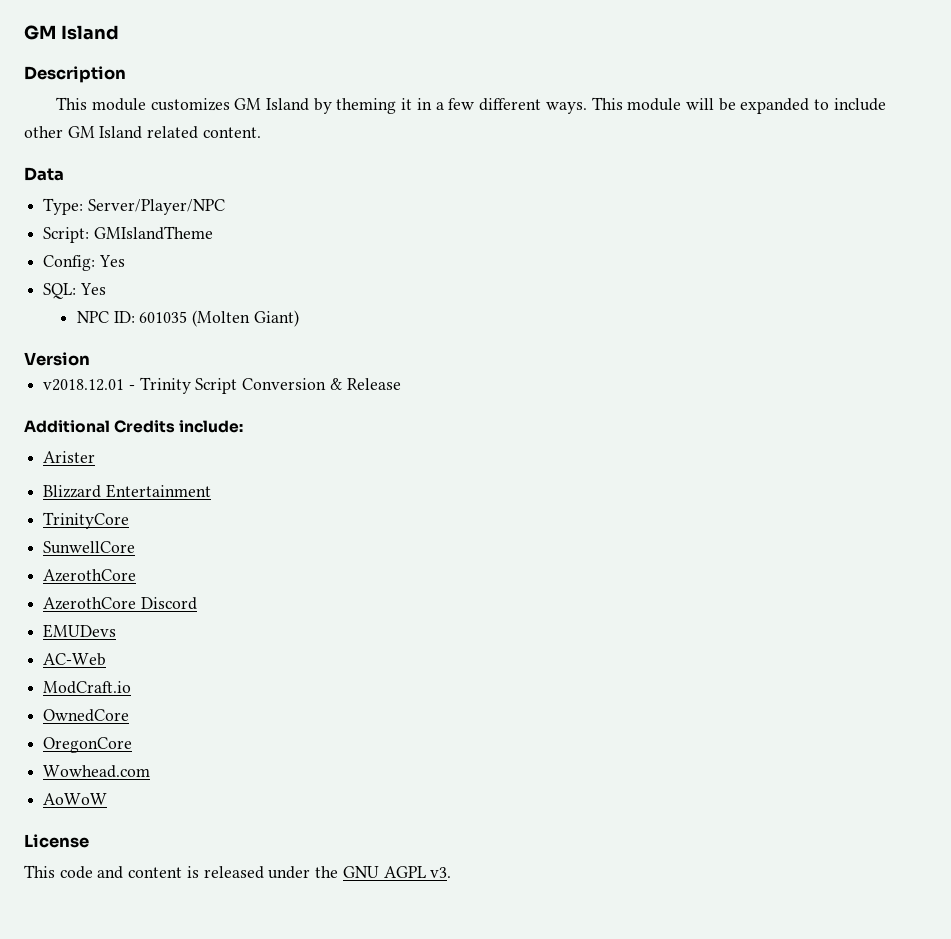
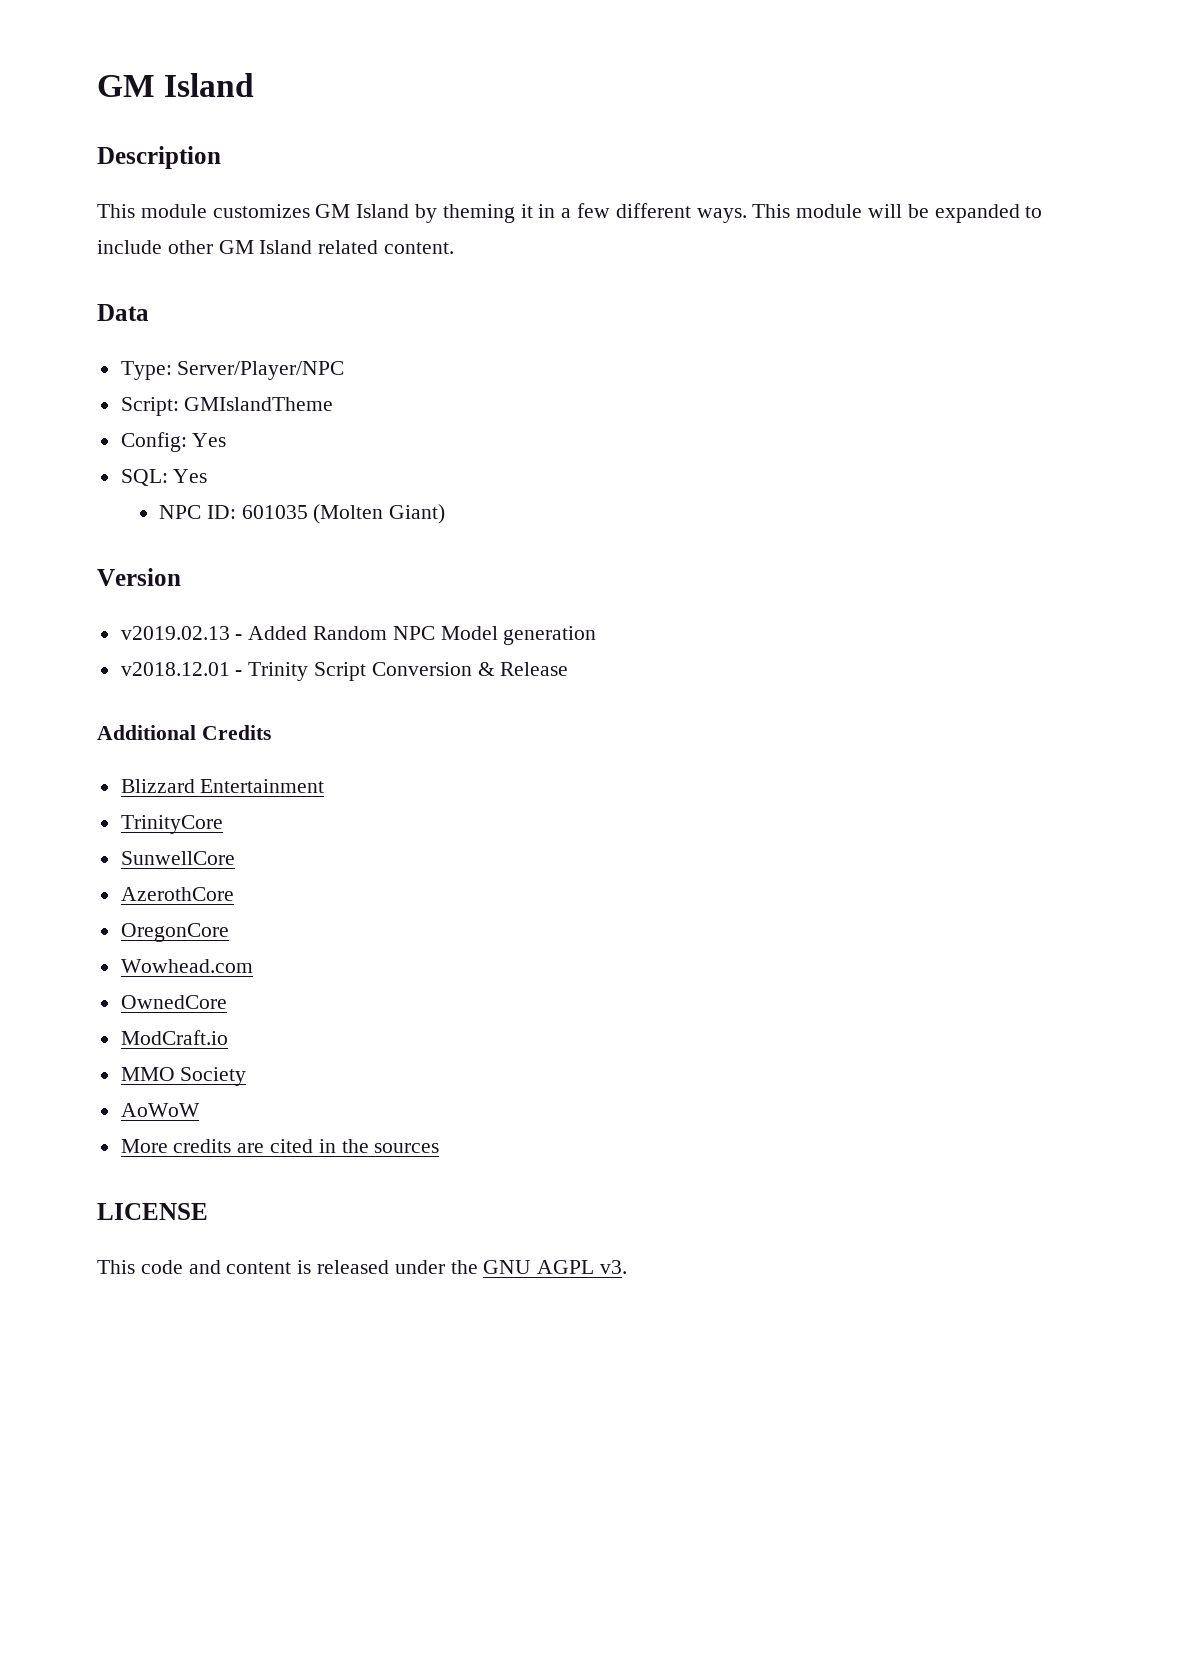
+ v2019.02.13 - Added Random NPC Model generation
- Additional Credits include:
- Arister
+ Additional Credits
- AzerothCore Discord
- EMUDevs
- AC-Web
- ModCraft.io
- OwnedCore
  OregonCore
  Wowhead.com
+ OwnedCore
+ ModCraft.io
+ MMO Society
  AoWoW
- License
+ More credits are cited in the sources
+ LICENSE

